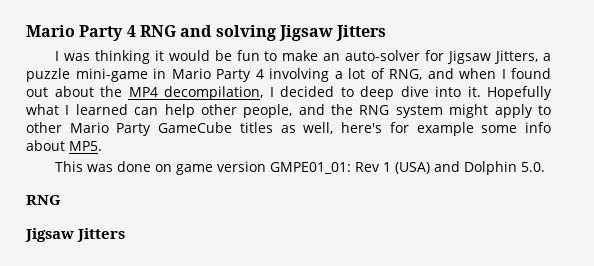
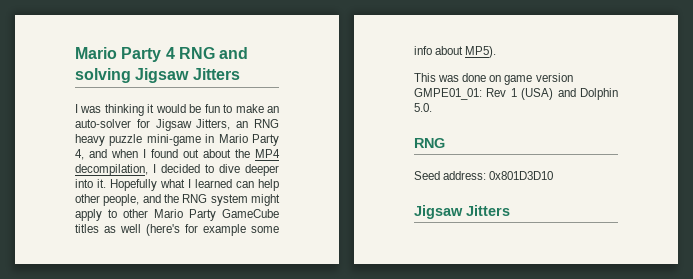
- I was thinking it would be fun to make an auto-solver for Jigsaw Jitters, a puzzle mini-game in Mario Party 4 involving a lot of RNG, and when I found out about the MP4 decompilation, I decided to deep dive into it.
+ I was thinking it would be fun to make an auto-solver for Jigsaw Jitters, an RNG heavy puzzle mini-game in Mario Party 4, and when I found out about the MP4 decompilation, I decided to dive deeper into it.
- Hopefully what I learned can help other people, and the RNG system might apply to other Mario Party GameCube titles as well, here's for example some info about MP5.
+ Hopefully what I learned can help other people, and the RNG system might apply to other Mario Party GameCube titles as well (here's for example some info about MP5).
+ Seed address: 0x801D3D10

